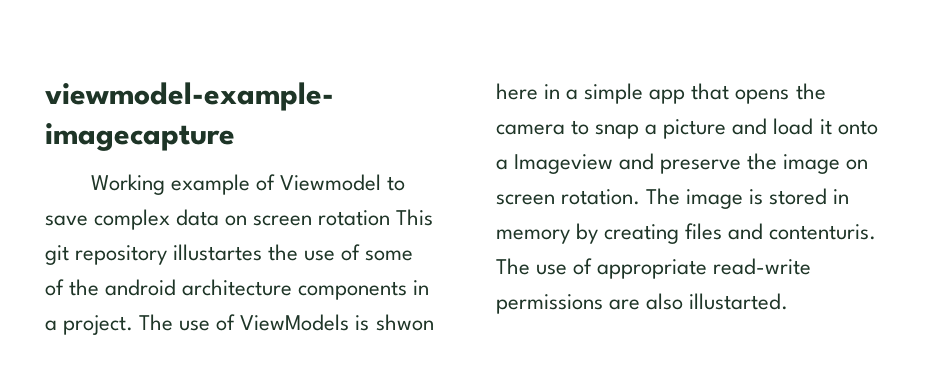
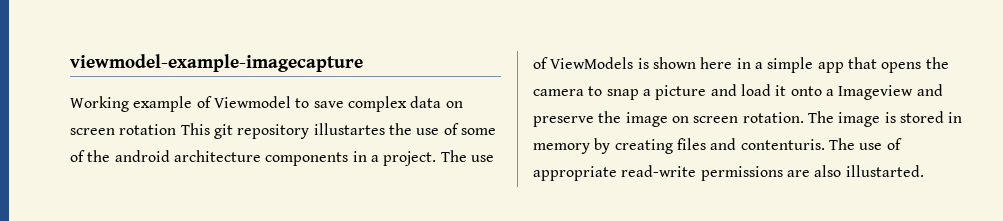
- The use of ViewModels is shwon here in a simple app that opens the camera to snap a picture and load it onto a Imageview and preserve the image on screen rotation.
+ The use of ViewModels is shown here in a simple app that opens the camera to snap a picture and load it onto a Imageview and preserve the image on screen rotation.

